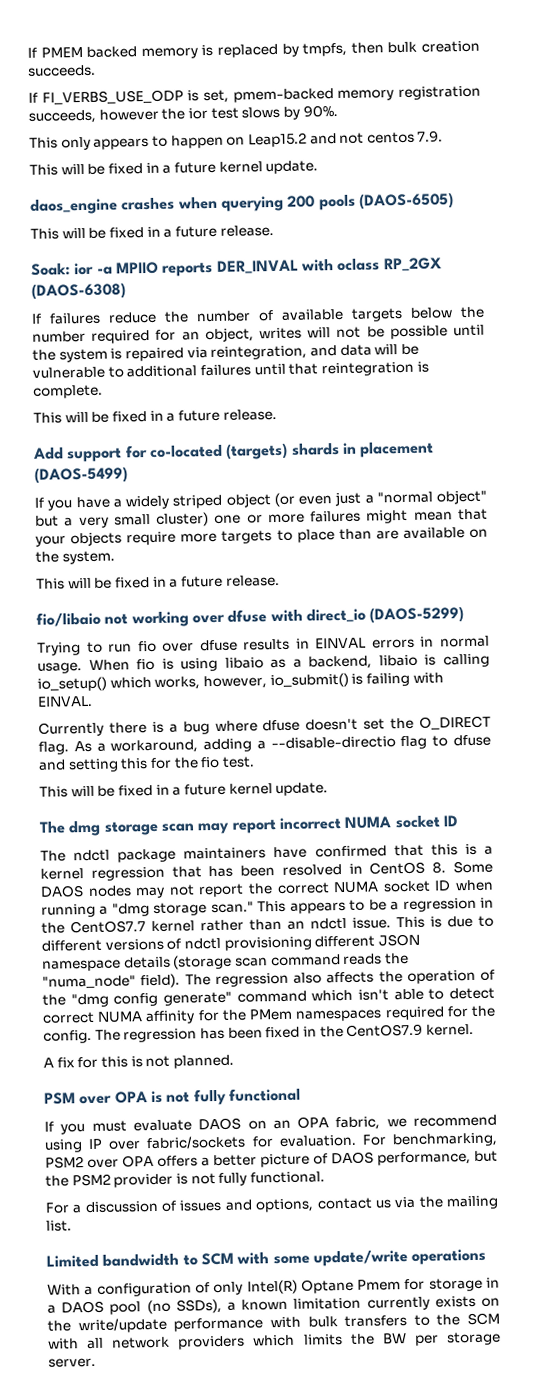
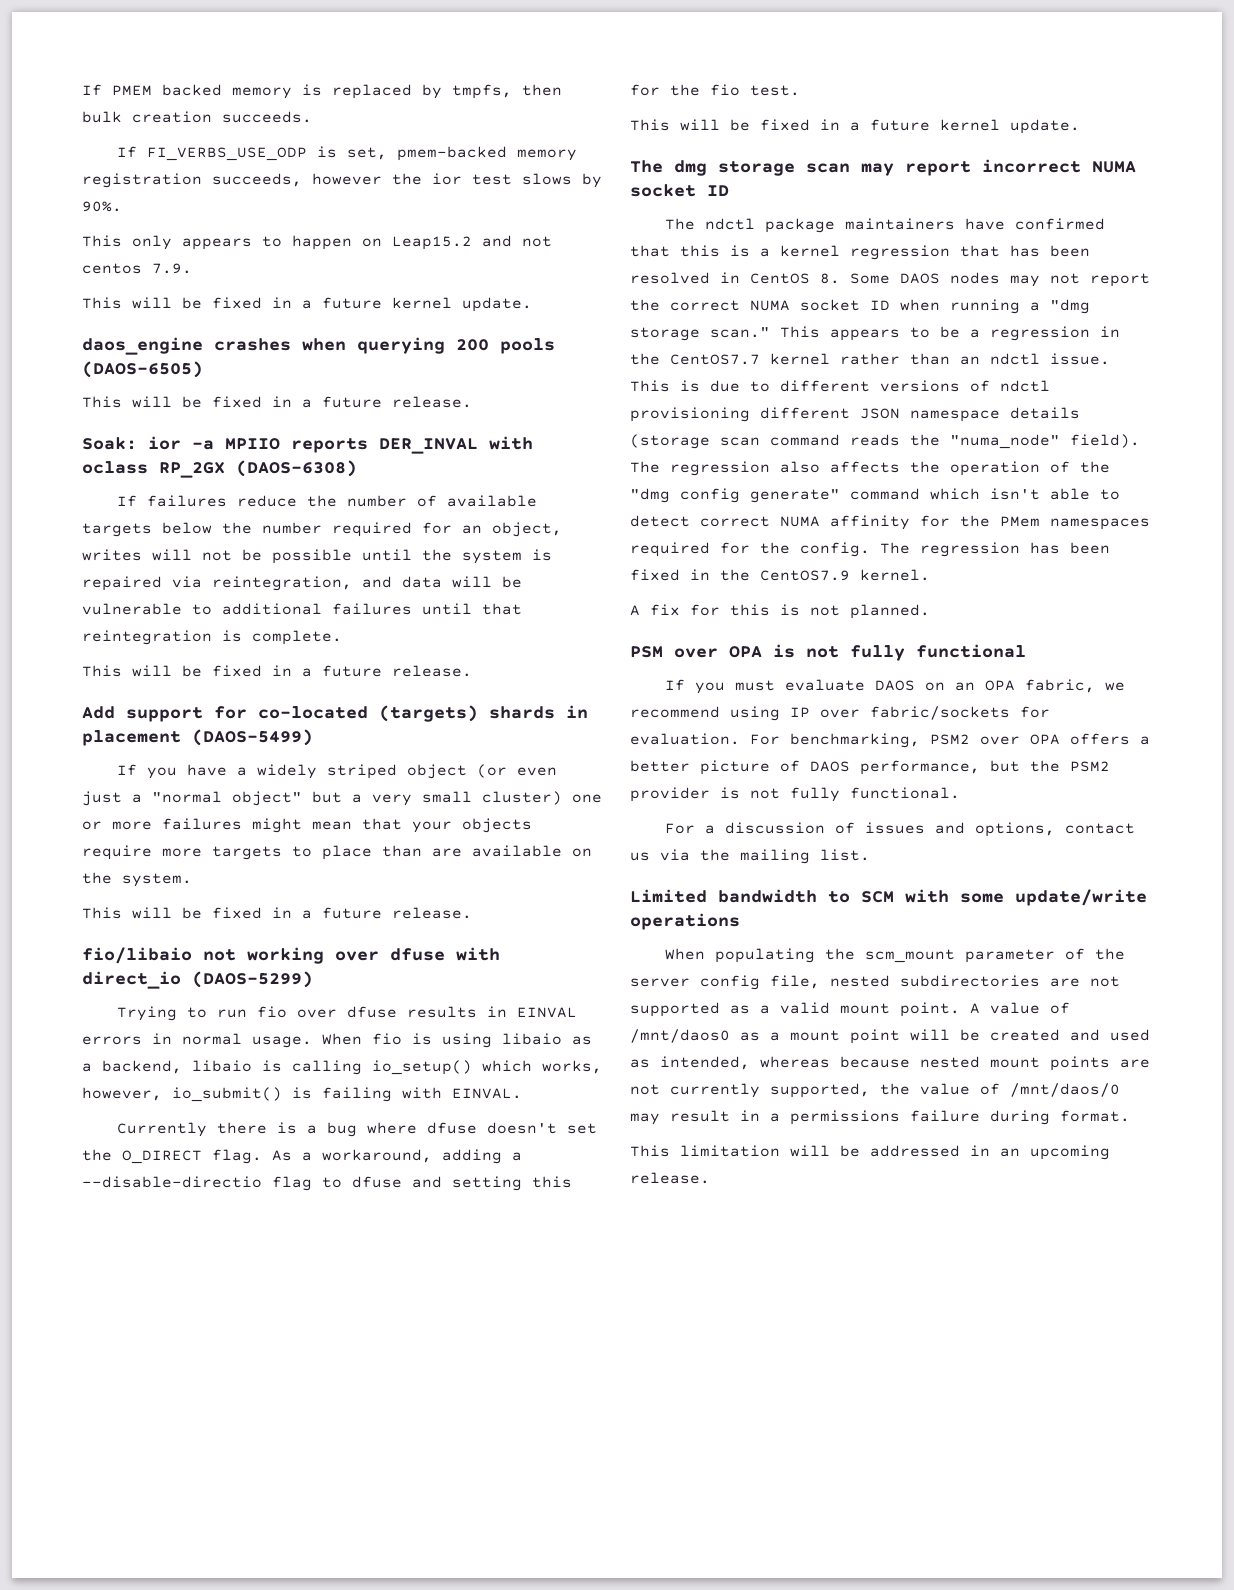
- With a configuration of only Intel(R) Optane Pmem for storage in a DAOS pool (no SSDs), a known limitation currently exists on the write/update performance with bulk transfers to the SCM with all network providers which limits the BW per storage server.
+ When populating the scm_mount parameter of the server config file, nested subdirectories are not supported as a valid mount point. A value of /mnt/daos0 as a mount point will be created and used as intended, whereas because nested mount points are not currently supported, the value of /mnt/daos/0 may result in a permissions failure during format.
+ This limitation will be addressed in an upcoming release.

